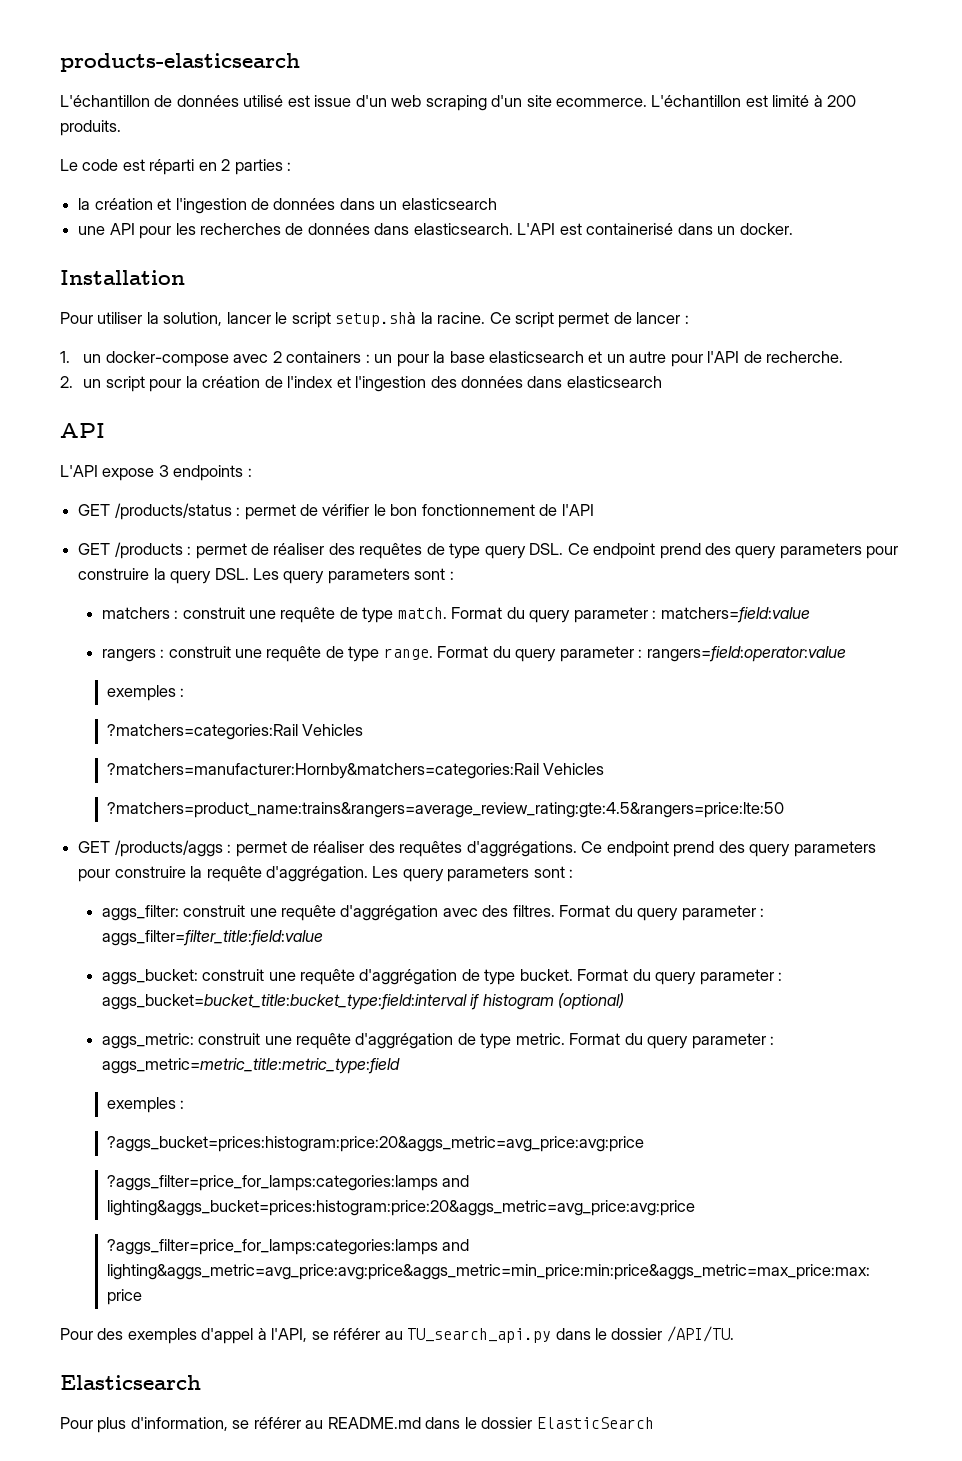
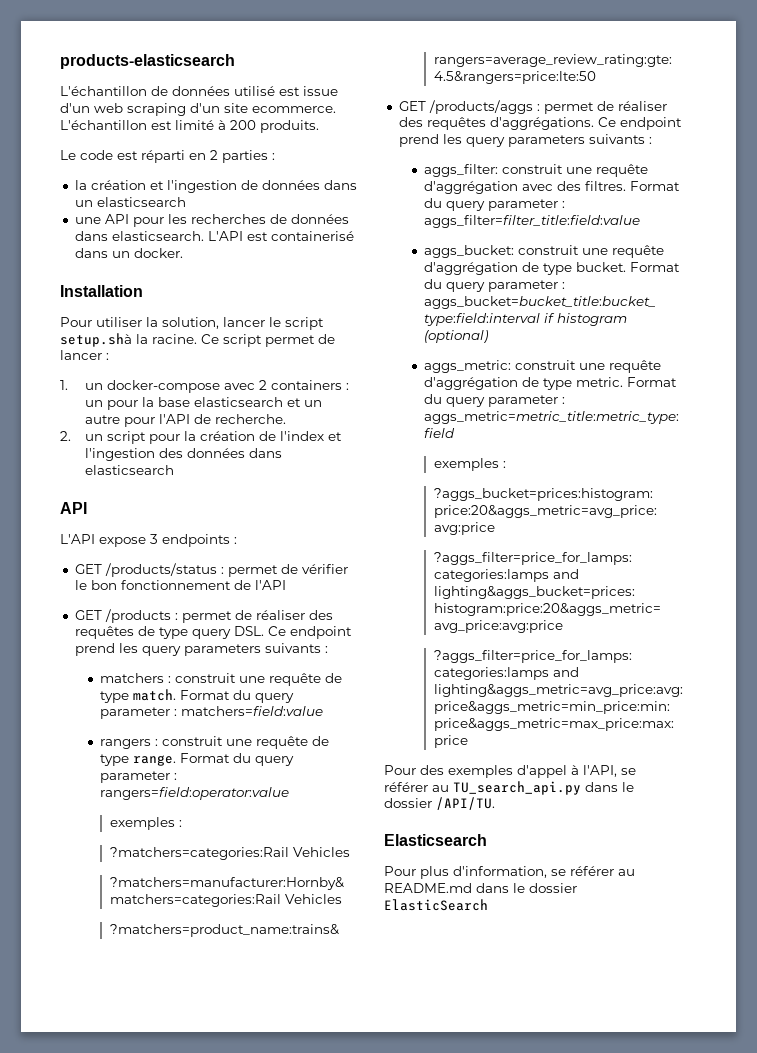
- GET /products : permet de réaliser des requêtes de type query DSL. Ce endpoint prend des query parameters pour construire la query DSL. Les query parameters sont :
+ GET /products : permet de réaliser des requêtes de type query DSL. Ce endpoint prend les query parameters suivants :
- GET /products/aggs : permet de réaliser des requêtes d'aggrégations. Ce endpoint prend des query parameters pour construire la requête d'aggrégation. Les query parameters sont :
+ GET /products/aggs : permet de réaliser des requêtes d'aggrégations. Ce endpoint prend les query parameters suivants :

